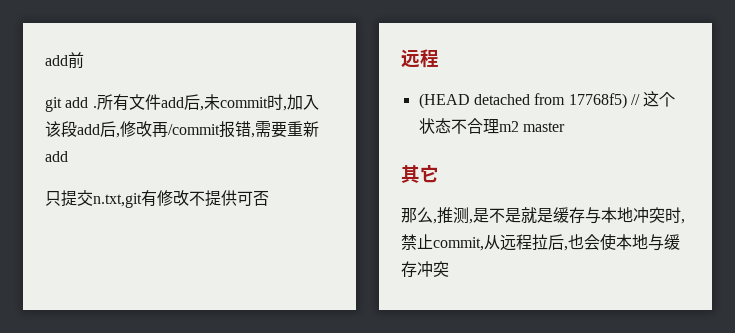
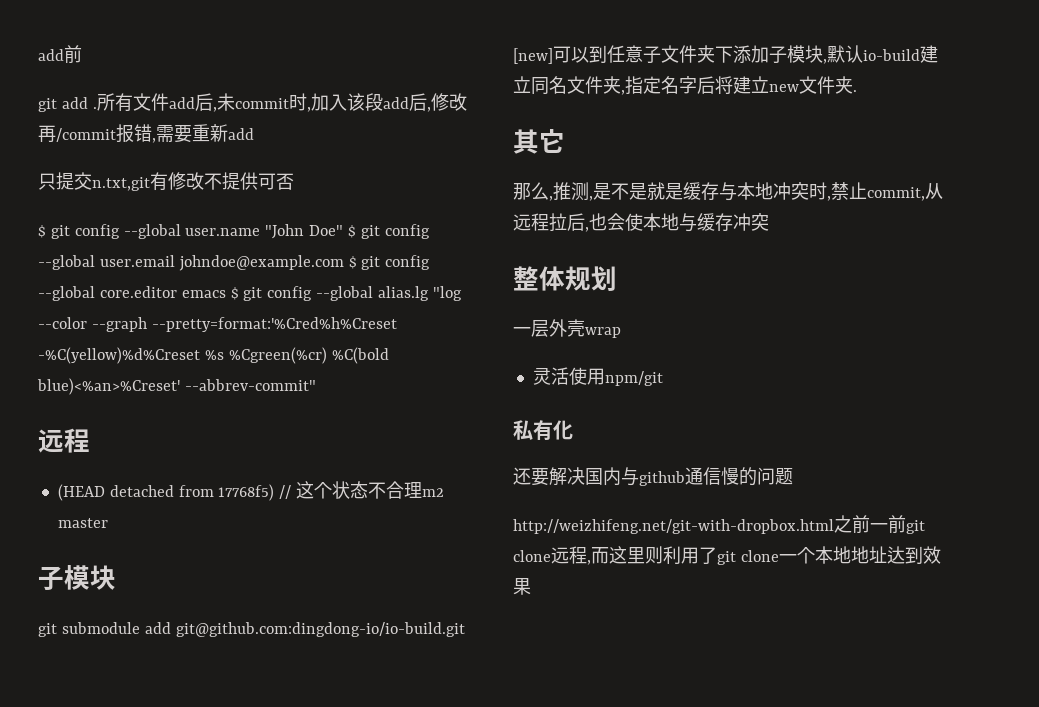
+ $ git config --global user.name "John Doe" $ git config --global user.email johndoe@example.com $ git config --global core.editor emacs $ git config --global alias.lg "log --color --graph --pretty=format:'%Cred%h%Creset -%C(yellow)%d%Creset %s %Cgreen(%cr) %C(bold blue)<%an>%Creset' --abbrev-commit"
  (HEAD detached from 17768f5) // 这个状态不合理m2 master
+ 子模块
+ git submodule add git@github.com:dingdong-io/io-build.git [new]可以到任意子文件夹下添加子模块,默认io-build建立同名文件夹,指定名字后将建立new文件夹.
+ 整体规划
+ 一层外壳wrap
+ 灵活使用npm/git
+ 私有化
+ 还要解决国内与github通信慢的问题
+ http://weizhifeng.net/git-with-dropbox.html之前一前git clone远程,而这里则利用了git clone一个本地地址达到效果

